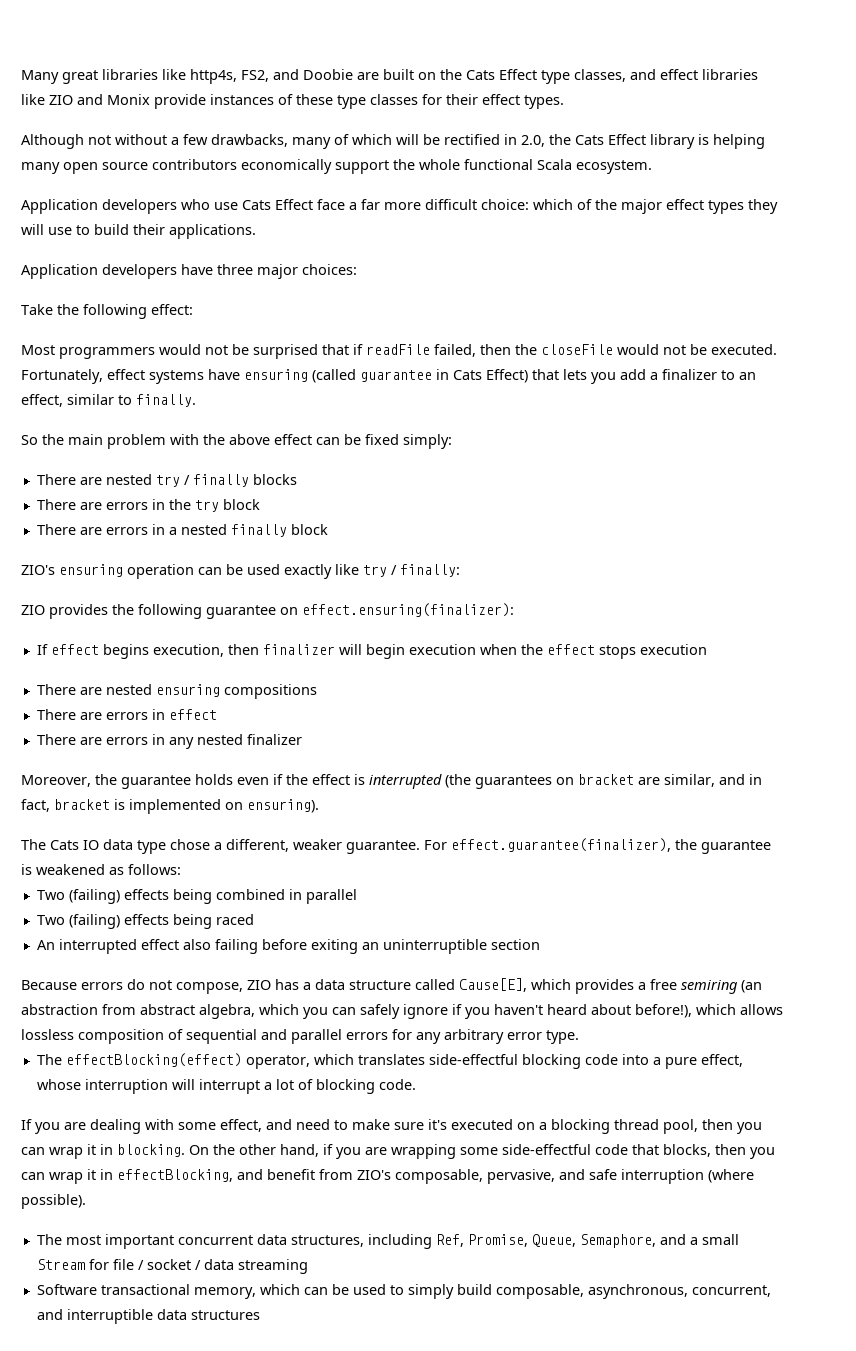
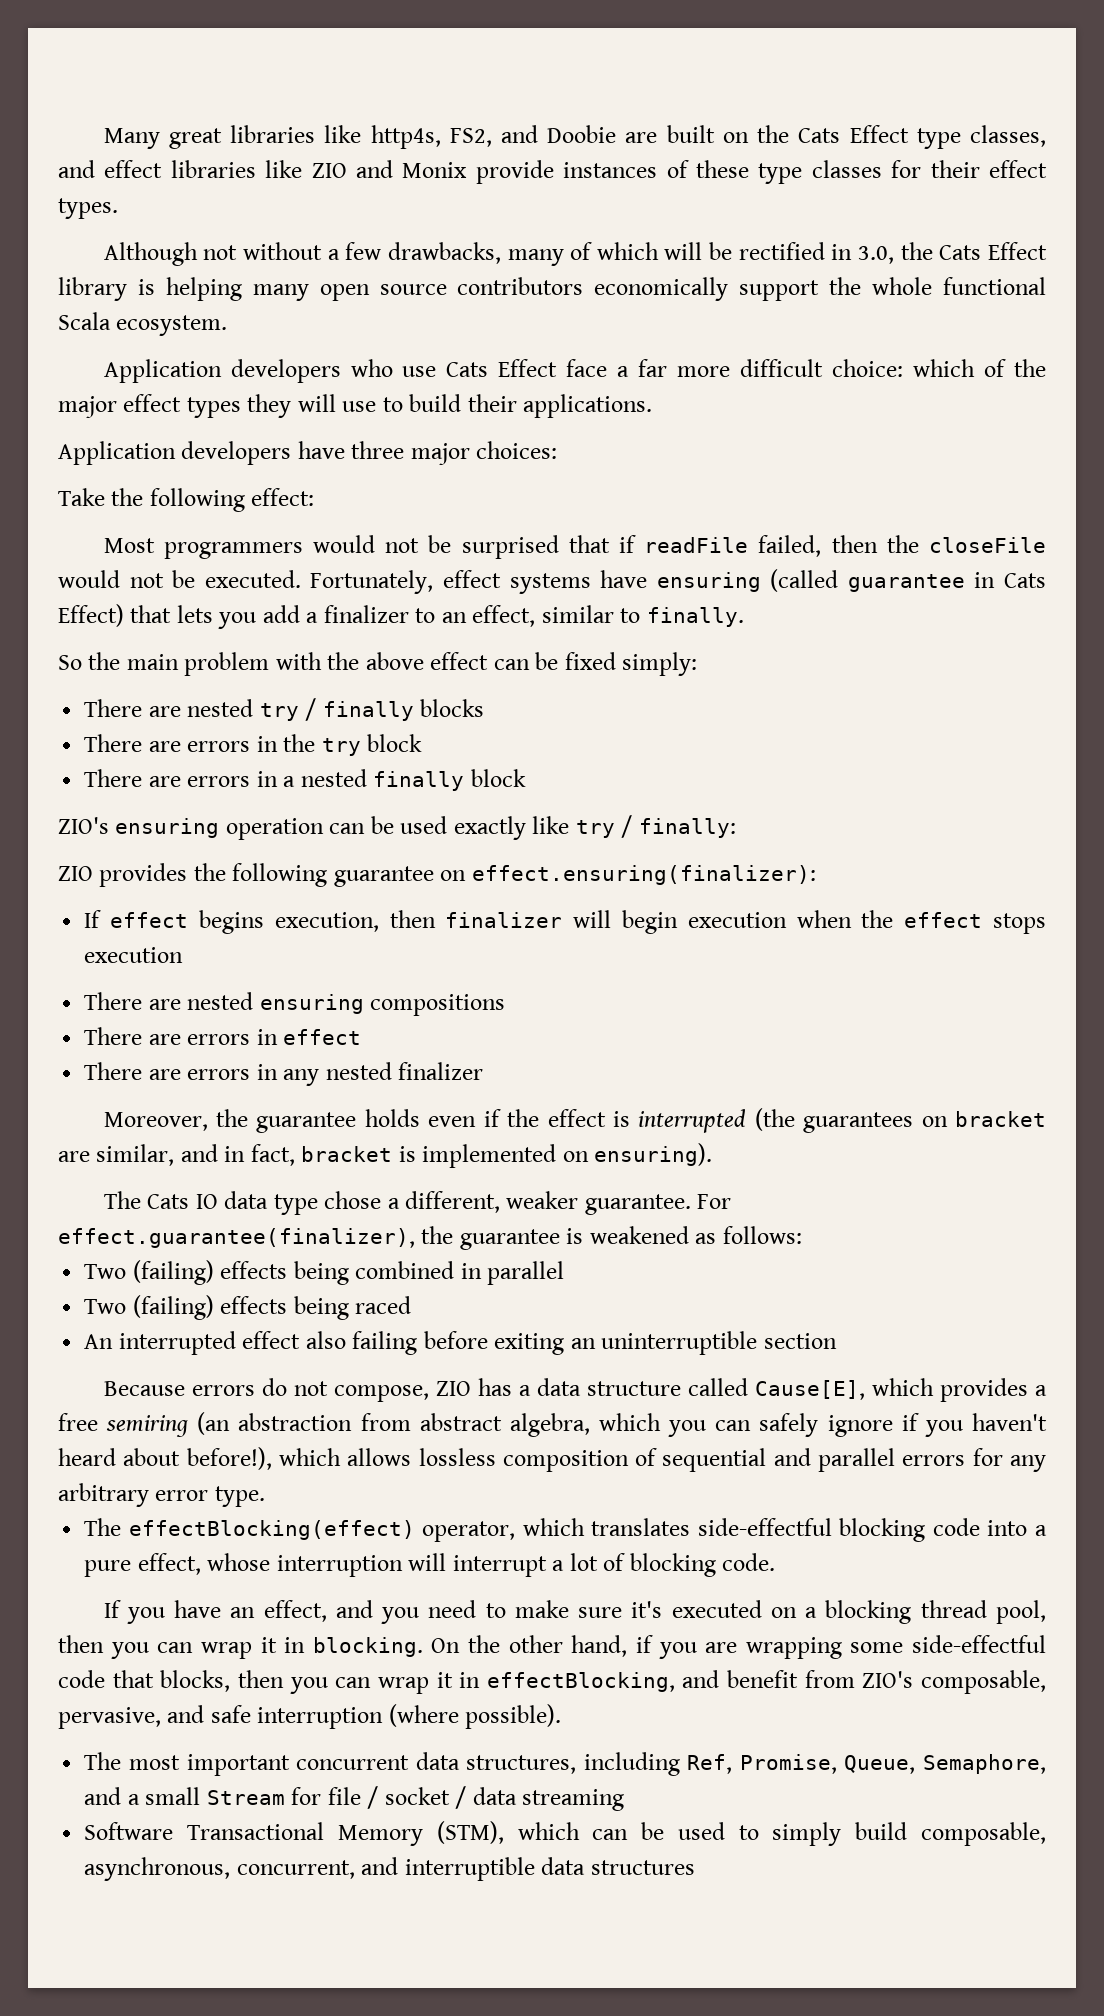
- Although not without a few drawbacks, many of which will be rectified in 2.0, the Cats Effect library is helping many open source contributors economically support the whole functional Scala ecosystem.
+ Although not without a few drawbacks, many of which will be rectified in 3.0, the Cats Effect library is helping many open source contributors economically support the whole functional Scala ecosystem.
- If you are dealing with some effect, and need to make sure it's executed on a blocking thread pool, then you can wrap it in blocking.
+ If you have an effect, and you need to make sure it's executed on a blocking thread pool, then you can wrap it in blocking.
- Software transactional memory, which can be used to simply build composable, asynchronous, concurrent, and interruptible data structures
+ Software Transactional Memory (STM), which can be used to simply build composable, asynchronous, concurrent, and interruptible data structures

